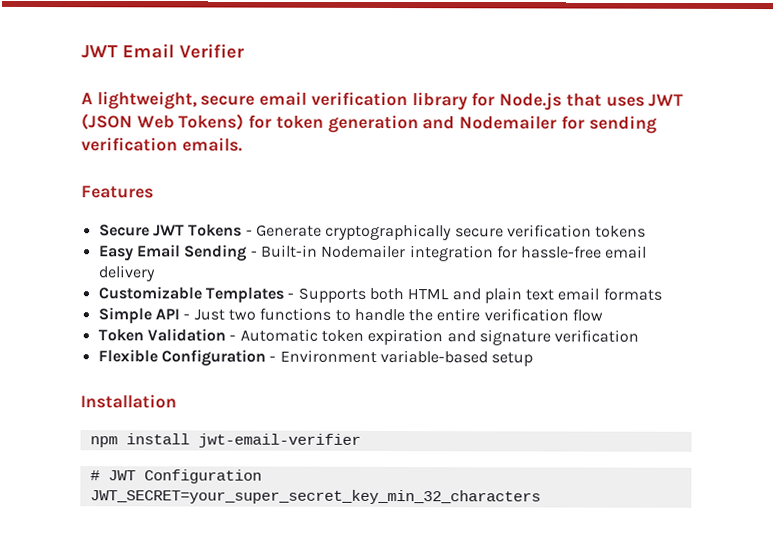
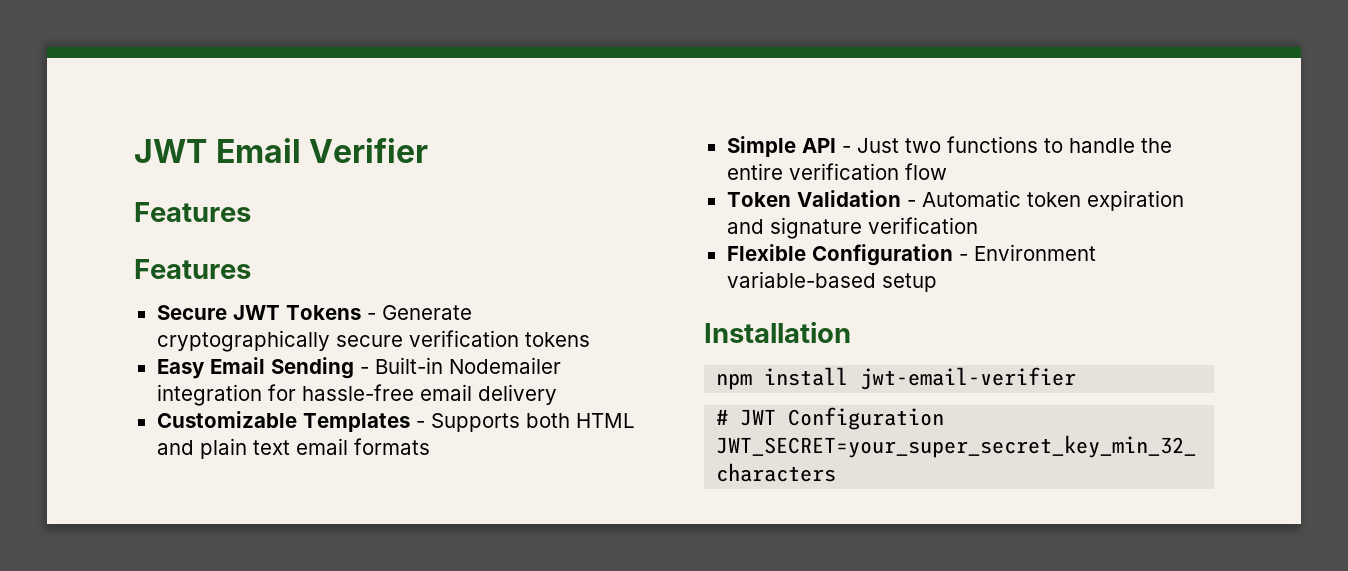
  JWT Email Verifier
- A lightweight, secure email verification library for Node.js that uses JWT (JSON Web Tokens) for token generation and Nodemailer for sending verification emails.
+ Features

